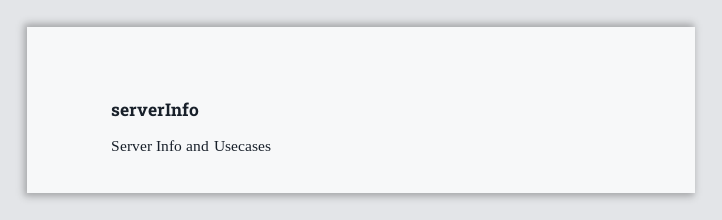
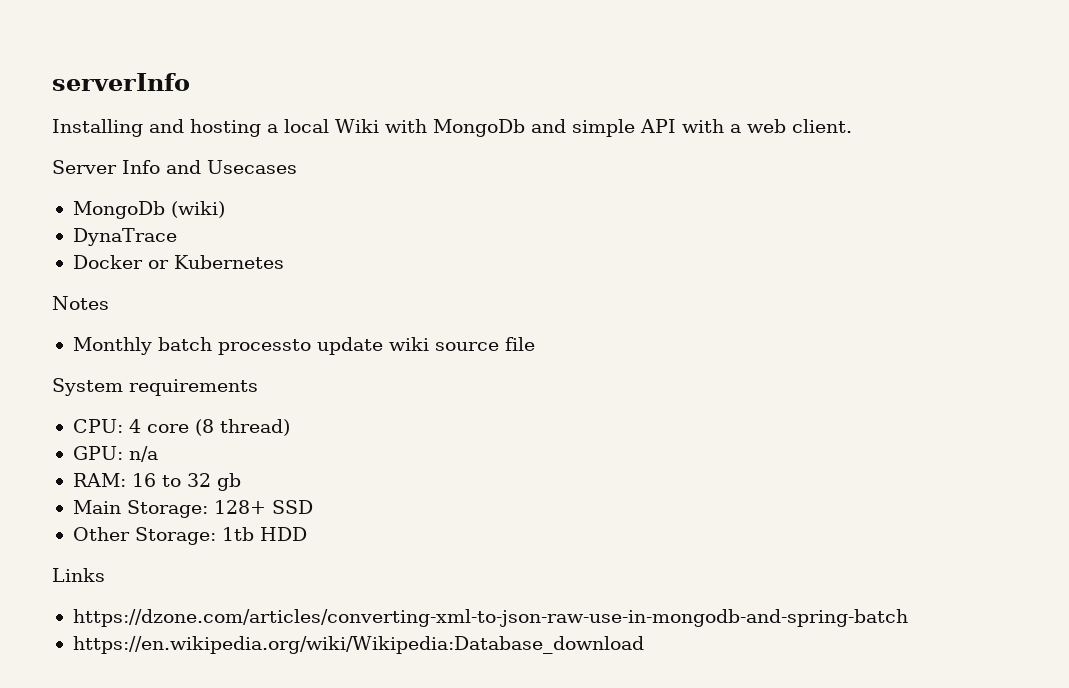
+ Installing and hosting a local Wiki with MongoDb and simple API with a web client.
  Server Info and Usecases
+ MongoDb (wiki)
+ DynaTrace
+ Docker or Kubernetes
+ Notes
+ Monthly batch processto update wiki source file
+ System requirements
+ CPU: 4 core (8 thread)
+ GPU: n/a
+ RAM: 16 to 32 gb
+ Main Storage: 128+ SSD
+ Other Storage: 1tb HDD
+ Links
+ https://dzone.com/articles/converting-xml-to-json-raw-use-in-mongodb-and-spring-batch
+ https://en.wikipedia.org/wiki/Wikipedia:Database_download

